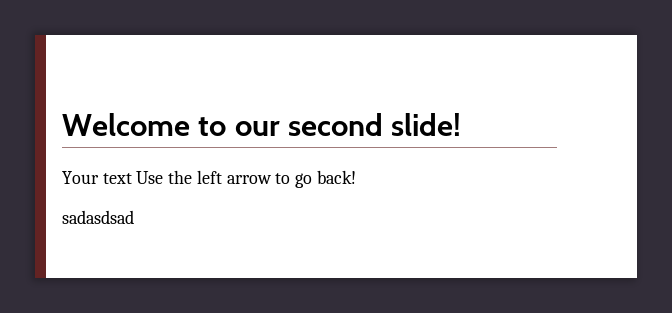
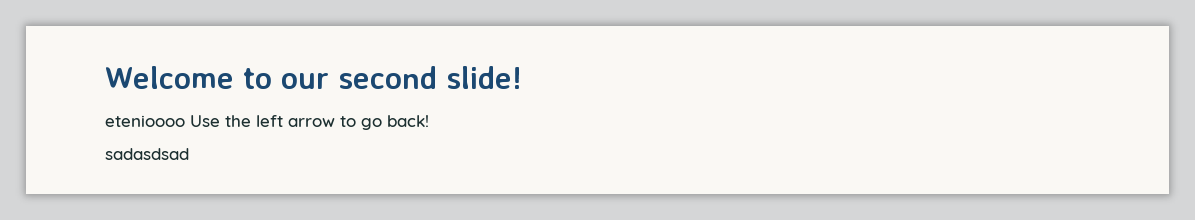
- Your text Use the left arrow to go back!
+ etenioooo Use the left arrow to go back!

